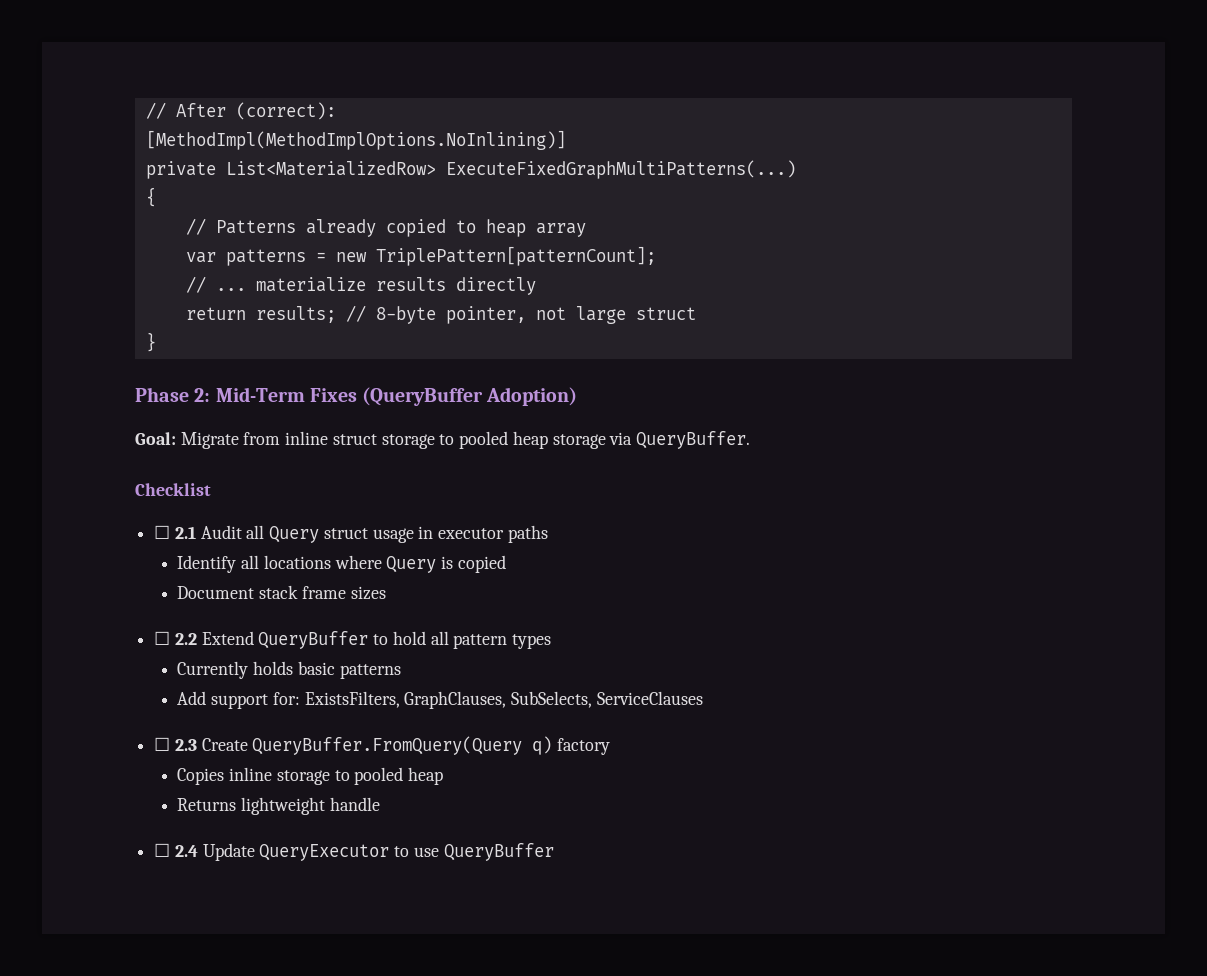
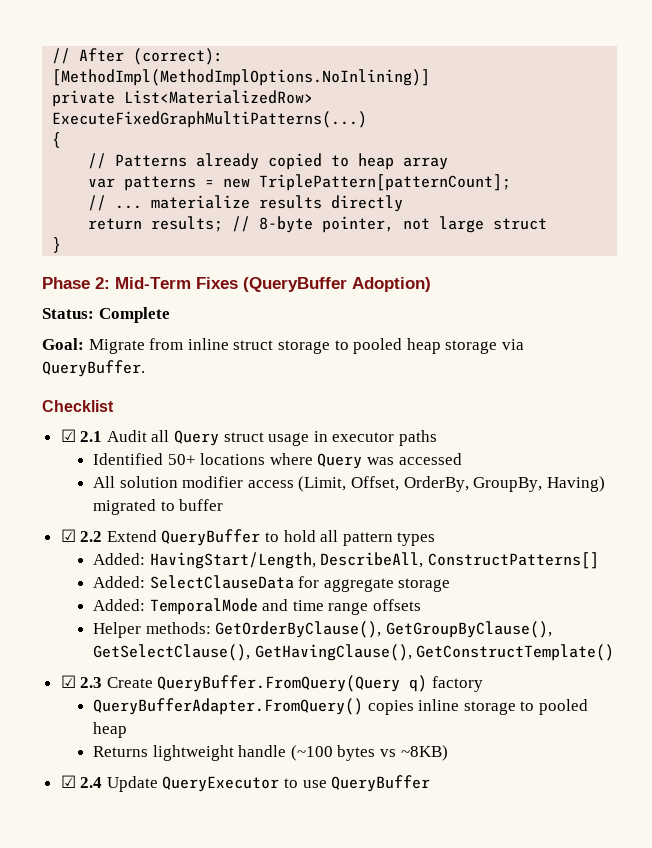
+ Status: Complete
- ☐ 2.1 Audit all Query struct usage in executor paths
+ ☑ 2.1 Audit all Query struct usage in executor paths
- Identify all locations where Query is copied
- Document stack frame sizes
- ☐ 2.2 Extend QueryBuffer to hold all pattern types
+ Identified 50+ locations where Query was accessed
+ All solution modifier access (Limit, Offset, OrderBy, GroupBy, Having) migrated to buffer
+ ☑ 2.2 Extend QueryBuffer to hold all pattern types
- Currently holds basic patterns
- Add support for: ExistsFilters, GraphClauses, SubSelects, ServiceClauses
- ☐ 2.3 Create QueryBuffer.FromQuery(Query q) factory
+ Added: HavingStart/Length, DescribeAll, ConstructPatterns[]
+ Added: SelectClauseData for aggregate storage
+ Added: TemporalMode and time range offsets
+ Helper methods: GetOrderByClause(), GetGroupByClause(), GetSelectClause(), GetHavingClause(), GetConstructTemplate()
+ ☑ 2.3 Create QueryBuffer.FromQuery(Query q) factory
- Copies inline storage to pooled heap
+ QueryBufferAdapter.FromQuery() copies inline storage to pooled heap
- Returns lightweight handle
- ☐ 2.4 Update QueryExecutor to use QueryBuffer
+ Returns lightweight handle (~100 bytes vs ~8KB)
+ ☑ 2.4 Update QueryExecutor to use QueryBuffer

